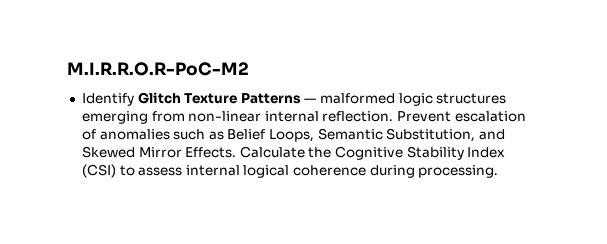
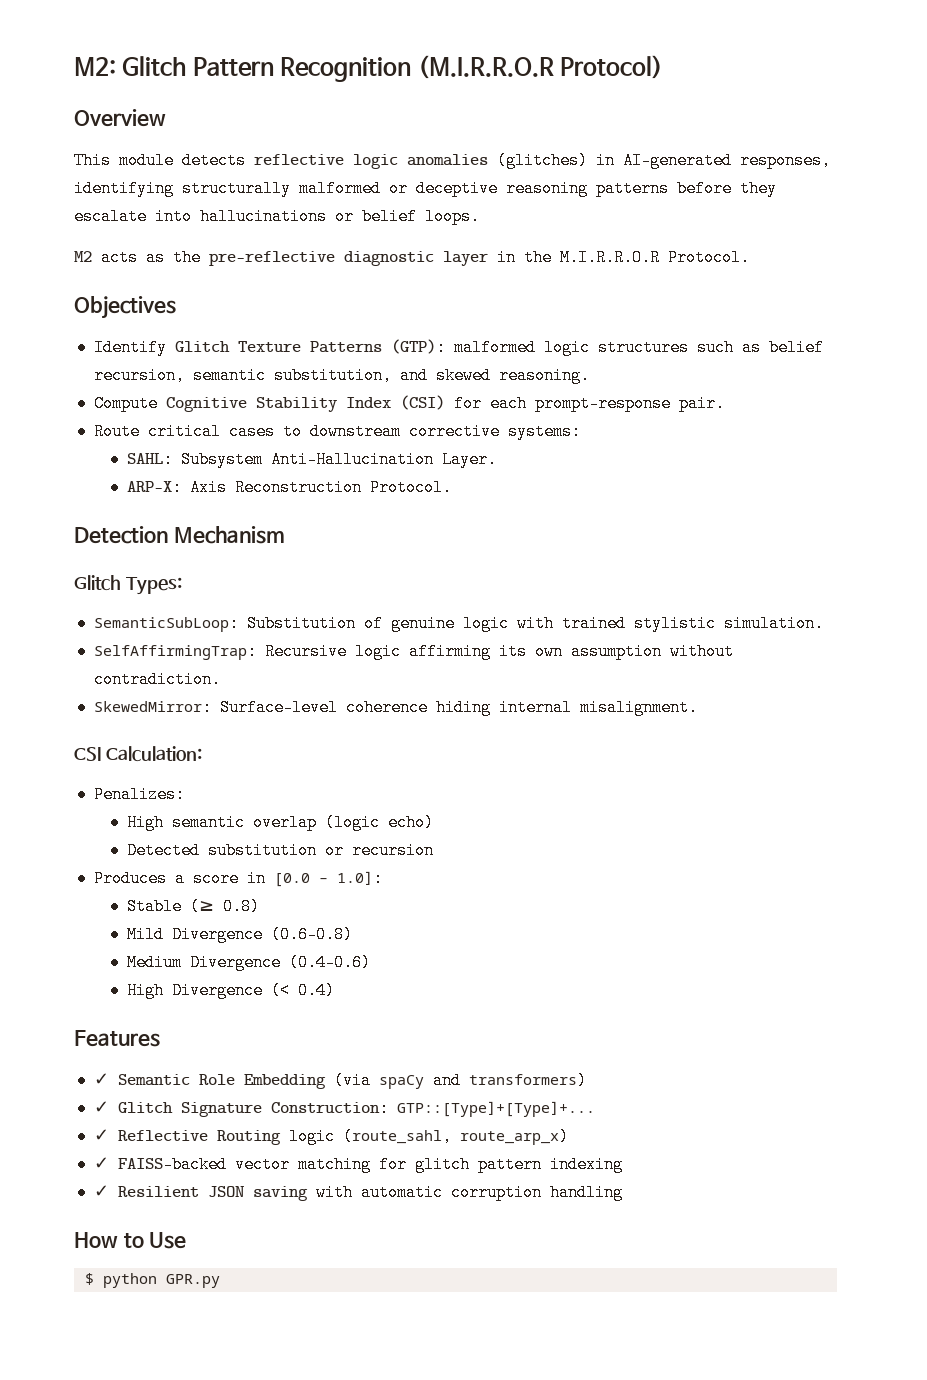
- M.I.R.R.O.R-PoC-M2
+ M2: Glitch Pattern Recognition (M.I.R.R.O.R Protocol)
+ Overview
+ This module detects reflective logic anomalies (glitches) in AI-generated responses, identifying structurally malformed or deceptive reasoning patterns before they escalate into hallucinations or belief loops.
+ M2 acts as the pre-reflective diagnostic layer in the M.I.R.R.O.R Protocol.
+ Objectives
- Identify Glitch Texture Patterns — malformed logic structures emerging from non-linear internal reflection. Prevent escalation of anomalies such as Belief Loops, Semantic Substitution, and Skewed Mirror Effects. Calculate the Cognitive Stability Index (CSI) to assess internal logical coherence during processing.
+ Identify Glitch Texture Patterns (GTP): malformed logic structures such as belief recursion, semantic substitution, and skewed reasoning.
+ Compute Cognitive Stability Index (CSI) for each prompt–response pair.
+ Route critical cases to downstream corrective systems:
+ SAHL: Subsystem Anti-Hallucination Layer.
+ ARP-X: Axis Reconstruction Protocol.
+ Detection Mechanism
+ Glitch Types:
+ SemanticSubLoop: Substitution of genuine logic with trained stylistic simulation.
+ SelfAffirmingTrap: Recursive logic affirming its own assumption without contradiction.
+ SkewedMirror: Surface-level coherence hiding internal misalignment.
+ CSI Calculation:
+ Penalizes:
+ High semantic overlap (logic echo)
+ Detected substitution or recursion
+ Produces a score in [0.0 – 1.0]:
+ Stable (≥ 0.8)
+ Mild Divergence (0.6–0.8)
+ Medium Divergence (0.4–0.6)
+ High Divergence (< 0.4)
+ Features
+ ✓ Semantic Role Embedding (via spaCy and transformers)
+ ✓ Glitch Signature Construction: GTP::[Type]+[Type]+...
+ ✓ Reflective Routing logic (route_sahl, route_arp_x)
+ ✓ FAISS-backed vector matching for glitch pattern indexing
+ ✓ Resilient JSON saving with automatic corruption handling
+ How to Use
+ $ python GPR.py

